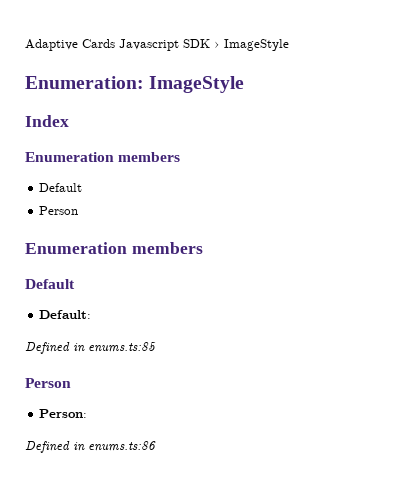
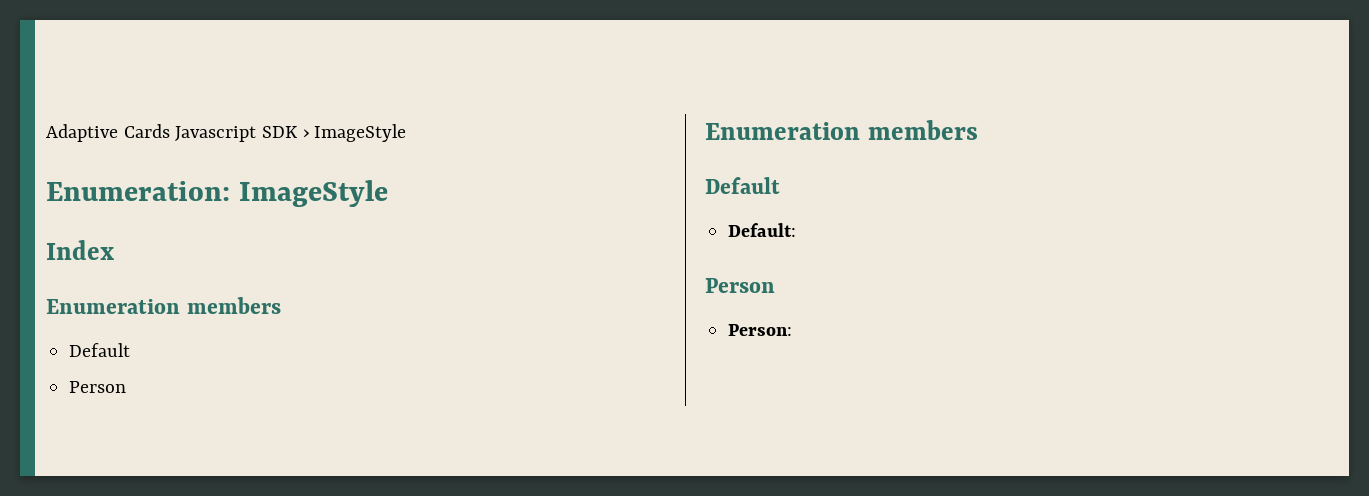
- Defined in enums.ts:85
- Defined in enums.ts:86

